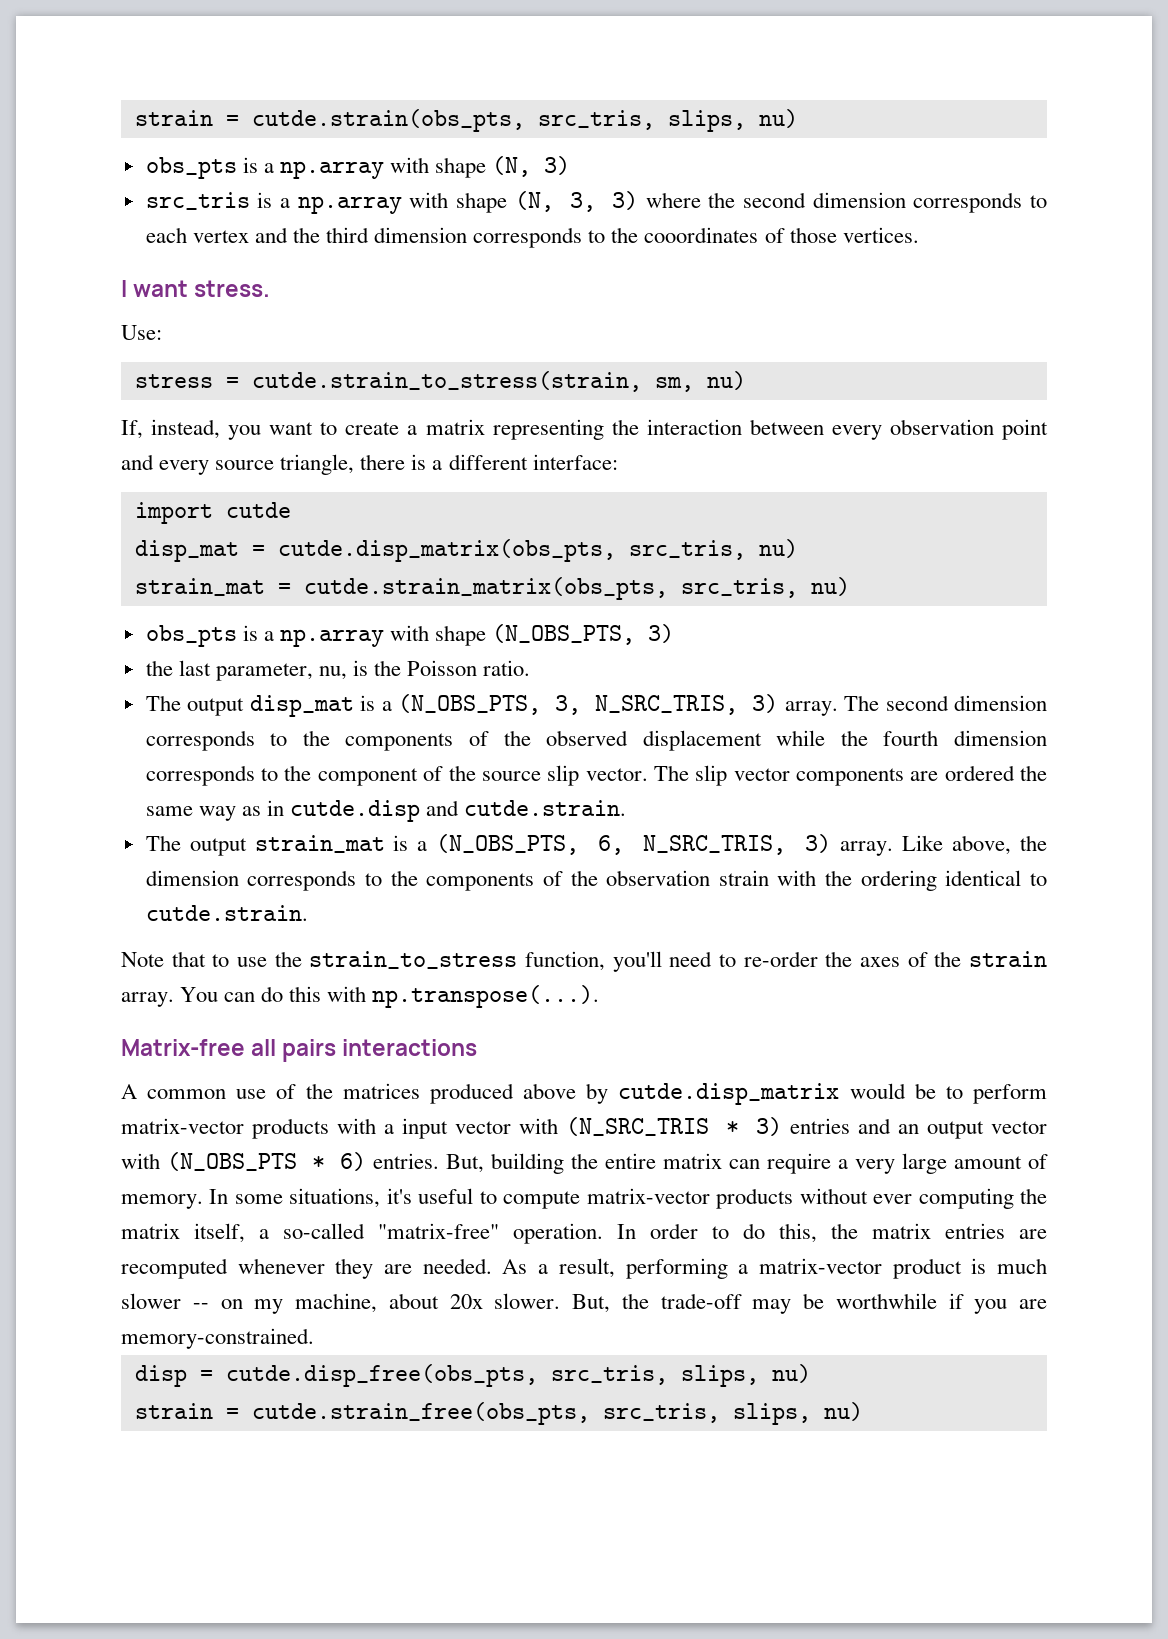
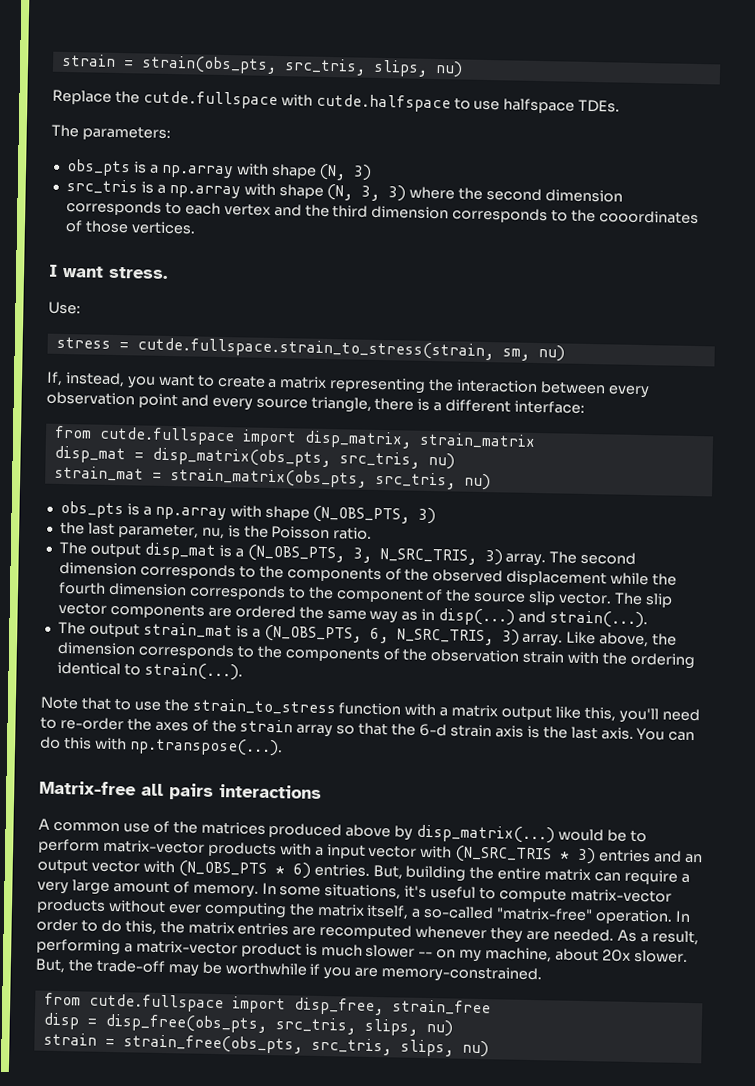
- strain = cutde.strain(obs_pts, src_tris, slips, nu)
+ strain = strain(obs_pts, src_tris, slips, nu)
+ Replace the cutde.fullspace with cutde.halfspace to use halfspace TDEs.
+ The parameters:
- stress = cutde.strain_to_stress(strain, sm, nu)
+ stress = cutde.fullspace.strain_to_stress(strain, sm, nu)
- import cutde
+ from cutde.fullspace import disp_matrix, strain_matrix
- disp_mat = cutde.disp_matrix(obs_pts, src_tris, nu)
+ disp_mat = disp_matrix(obs_pts, src_tris, nu)
- strain_mat = cutde.strain_matrix(obs_pts, src_tris, nu)
+ strain_mat = strain_matrix(obs_pts, src_tris, nu)
- The slip vector components are ordered the same way as in cutde.disp and cutde.strain.
+ The slip vector components are ordered the same way as in disp(...) and strain(...).
- Like above, the dimension corresponds to the components of the observation strain with the ordering identical to cutde.strain.
+ Like above, the dimension corresponds to the components of the observation strain with the ordering identical to strain(...).
- Note that to use the strain_to_stress function, you'll need to re-order the axes of the strain array.
+ Note that to use the strain_to_stress function with a matrix output like this, you'll need to re-order the axes of the strain array so that the 6-d strain axis is the last axis.
- A common use of the matrices produced above by cutde.disp_matrix would be to perform matrix-vector products with a input vector with (N_SRC_TRIS * 3) entries and an output vector with (N_OBS_PTS * 6) entries.
+ A common use of the matrices produced above by disp_matrix(...) would be to perform matrix-vector products with a input vector with (N_SRC_TRIS * 3) entries and an output vector with (N_OBS_PTS * 6) entries.
+ from cutde.fullspace import disp_free, strain_free
- disp = cutde.disp_free(obs_pts, src_tris, slips, nu)
+ disp = disp_free(obs_pts, src_tris, slips, nu)
- strain = cutde.strain_free(obs_pts, src_tris, slips, nu)
+ strain = strain_free(obs_pts, src_tris, slips, nu)

